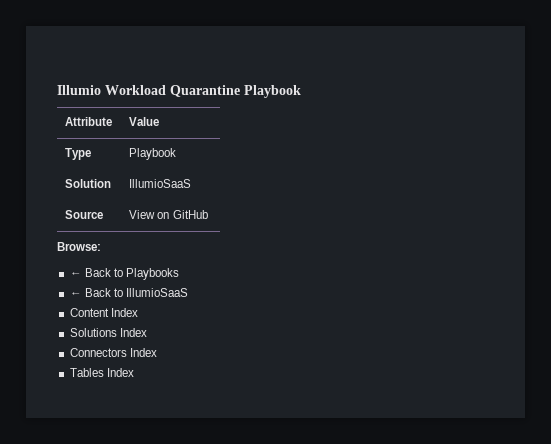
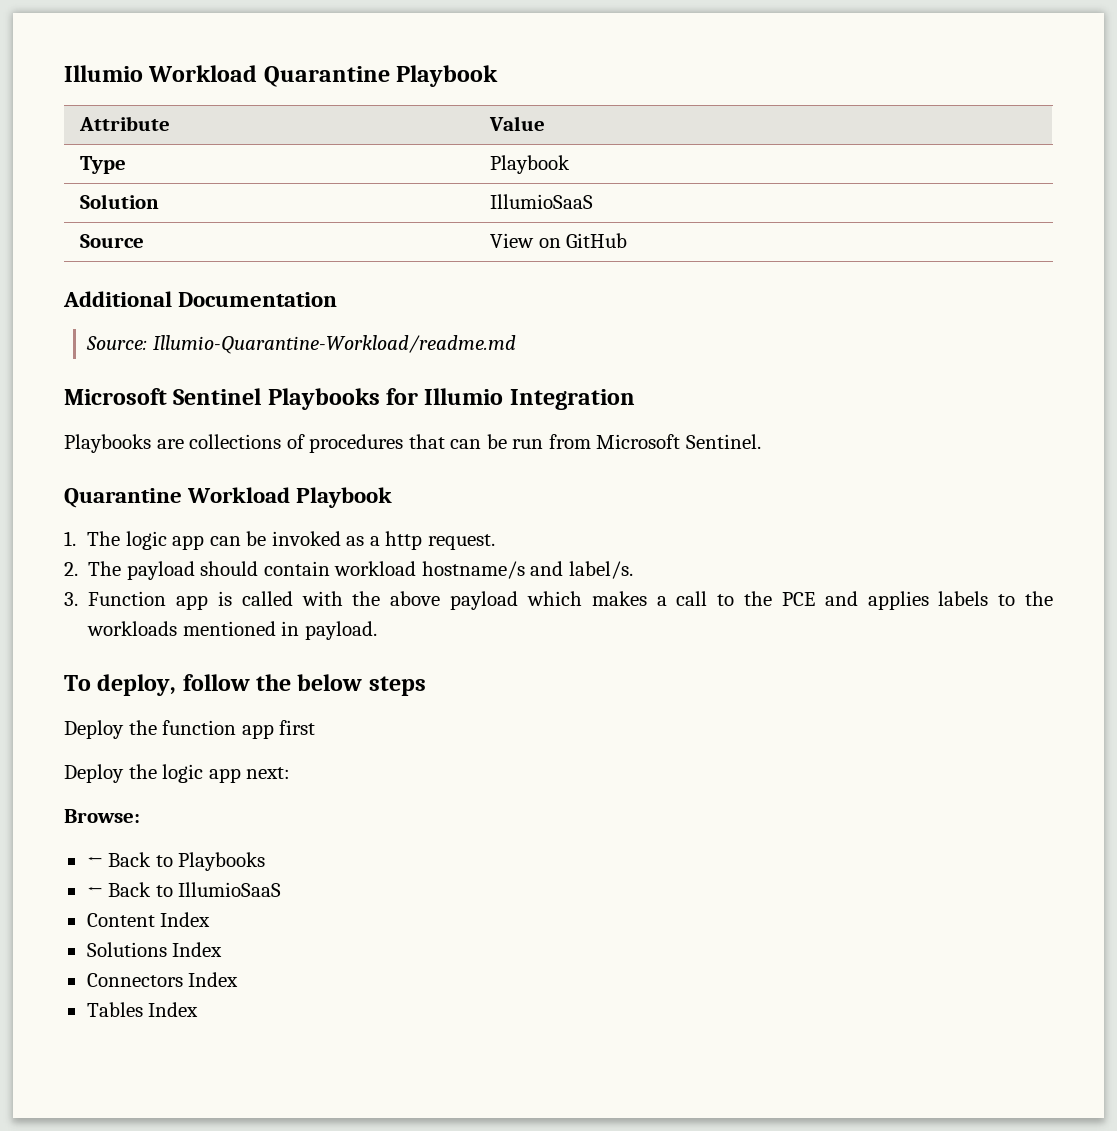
+ Additional Documentation
+ Source: Illumio-Quarantine-Workload/readme.md
+ Microsoft Sentinel Playbooks for Illumio Integration
+ Playbooks are collections of procedures that can be run from Microsoft Sentinel.
+ Quarantine Workload Playbook
+ 1. The logic app can be invoked as a http request.
+ 2. The payload should contain workload hostname/s and label/s.
+ 3. Function app is called with the above payload which makes a call to the PCE and applies labels to the workloads mentioned in payload.
+ To deploy, follow the below steps
+ Deploy the function app first
+ Deploy the logic app next:

